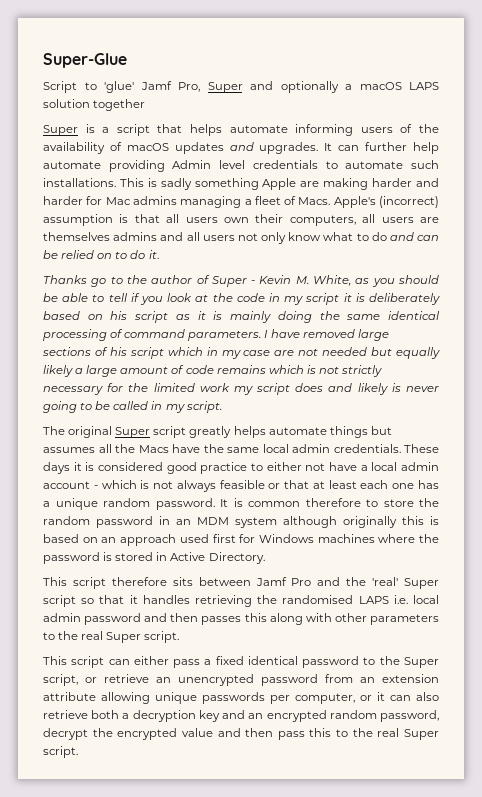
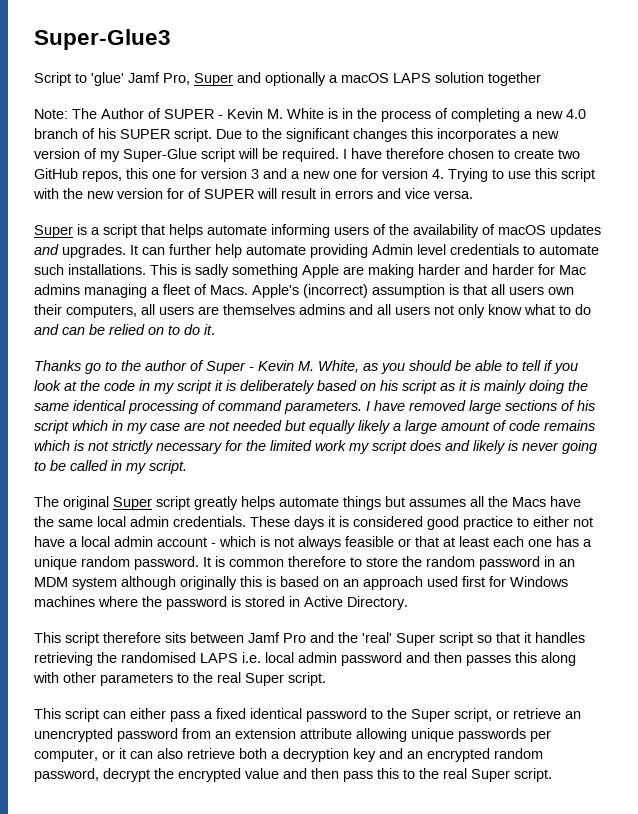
- Super-Glue
+ Super-Glue3
+ Note: The Author of SUPER - Kevin M. White is in the process of completing a new 4.0 branch of his SUPER script. Due to the significant changes this incorporates a new version of my Super-Glue script will be required. I have therefore chosen to create two GitHub repos, this one for version 3 and a new one for version 4. Trying to use this script with the new version for of SUPER will result in errors and vice versa.

